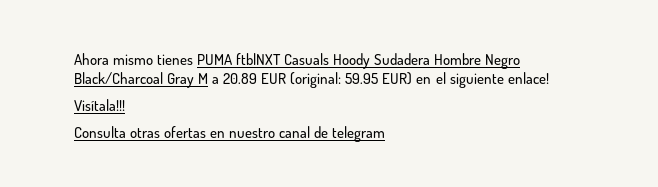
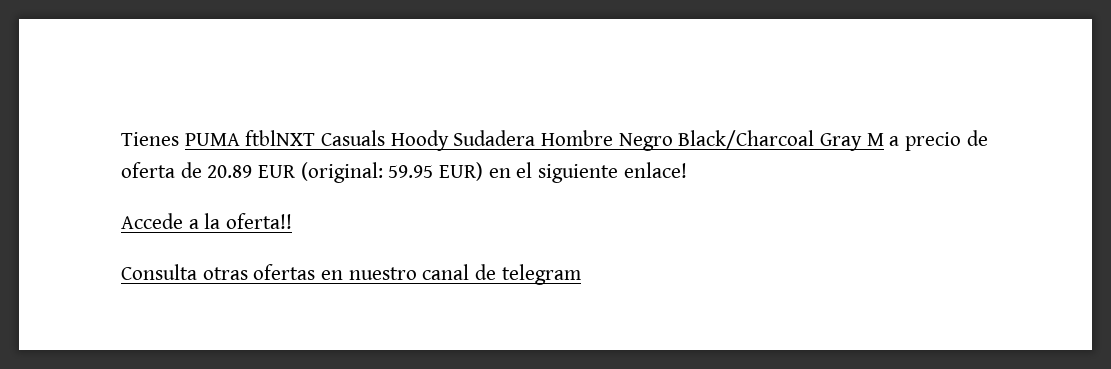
- Ahora mismo tienes PUMA ftblNXT Casuals Hoody Sudadera Hombre Negro Black/Charcoal Gray M a 20.89 EUR (original: 59.95 EUR) en el siguiente enlace!
+ Tienes PUMA ftblNXT Casuals Hoody Sudadera Hombre Negro Black/Charcoal Gray M a precio de oferta de 20.89 EUR (original: 59.95 EUR) en el siguiente enlace!
- Visítala!!!
+ Accede a la oferta!!

